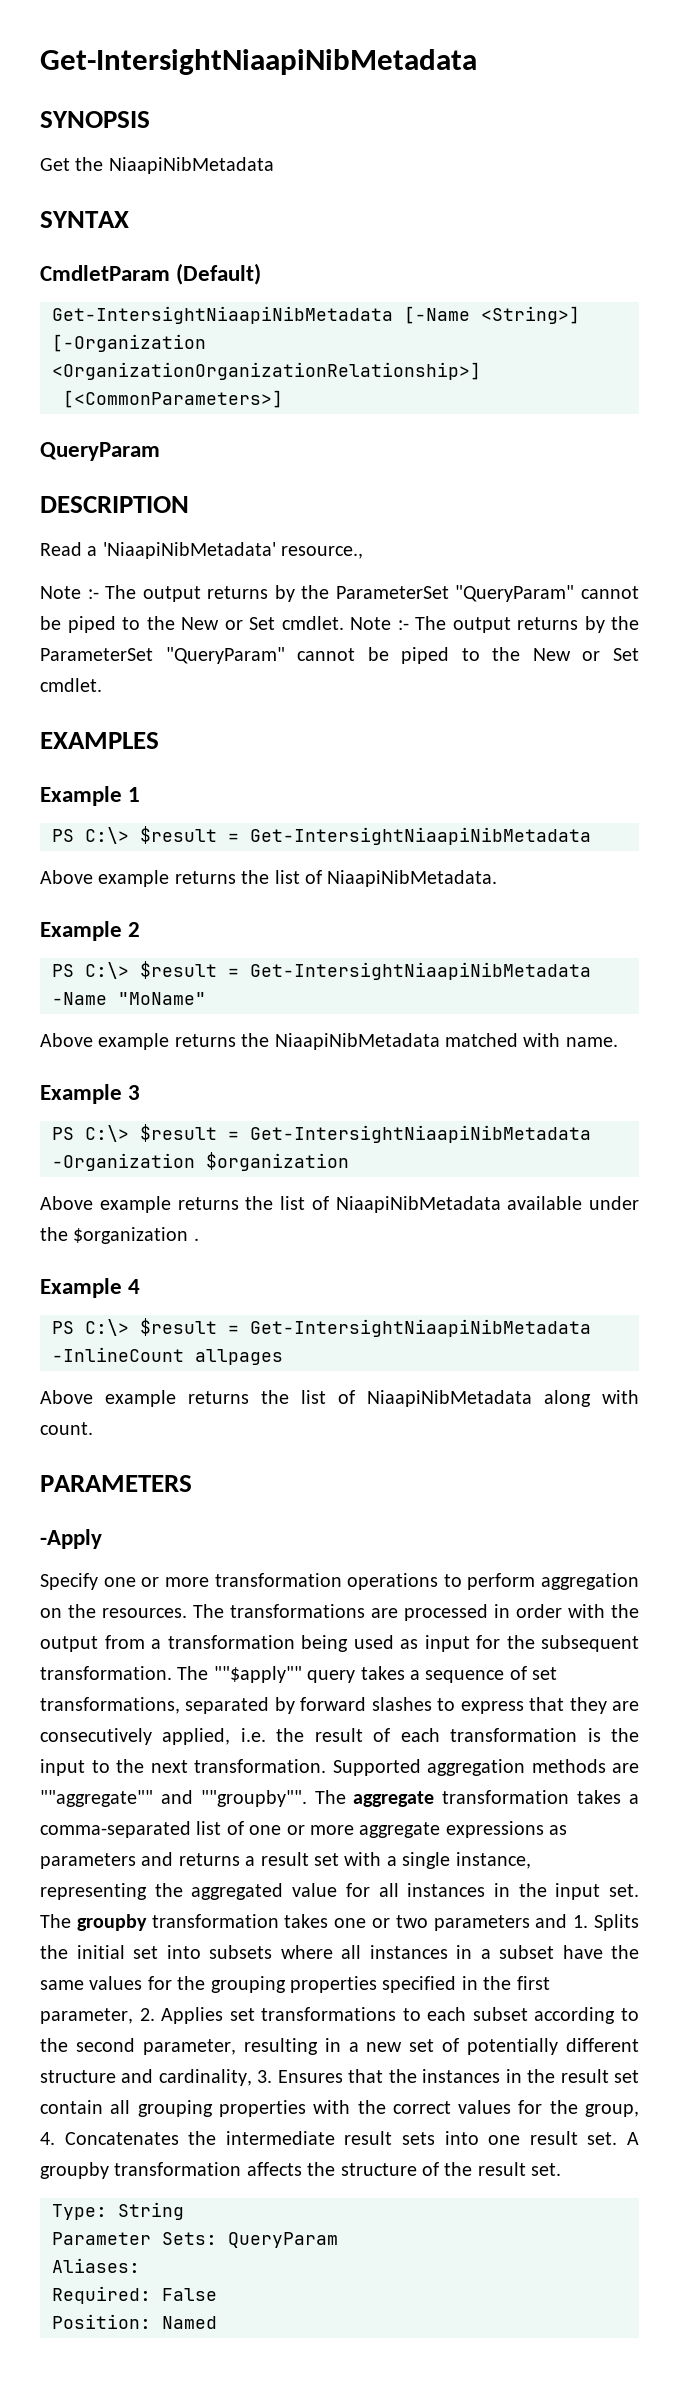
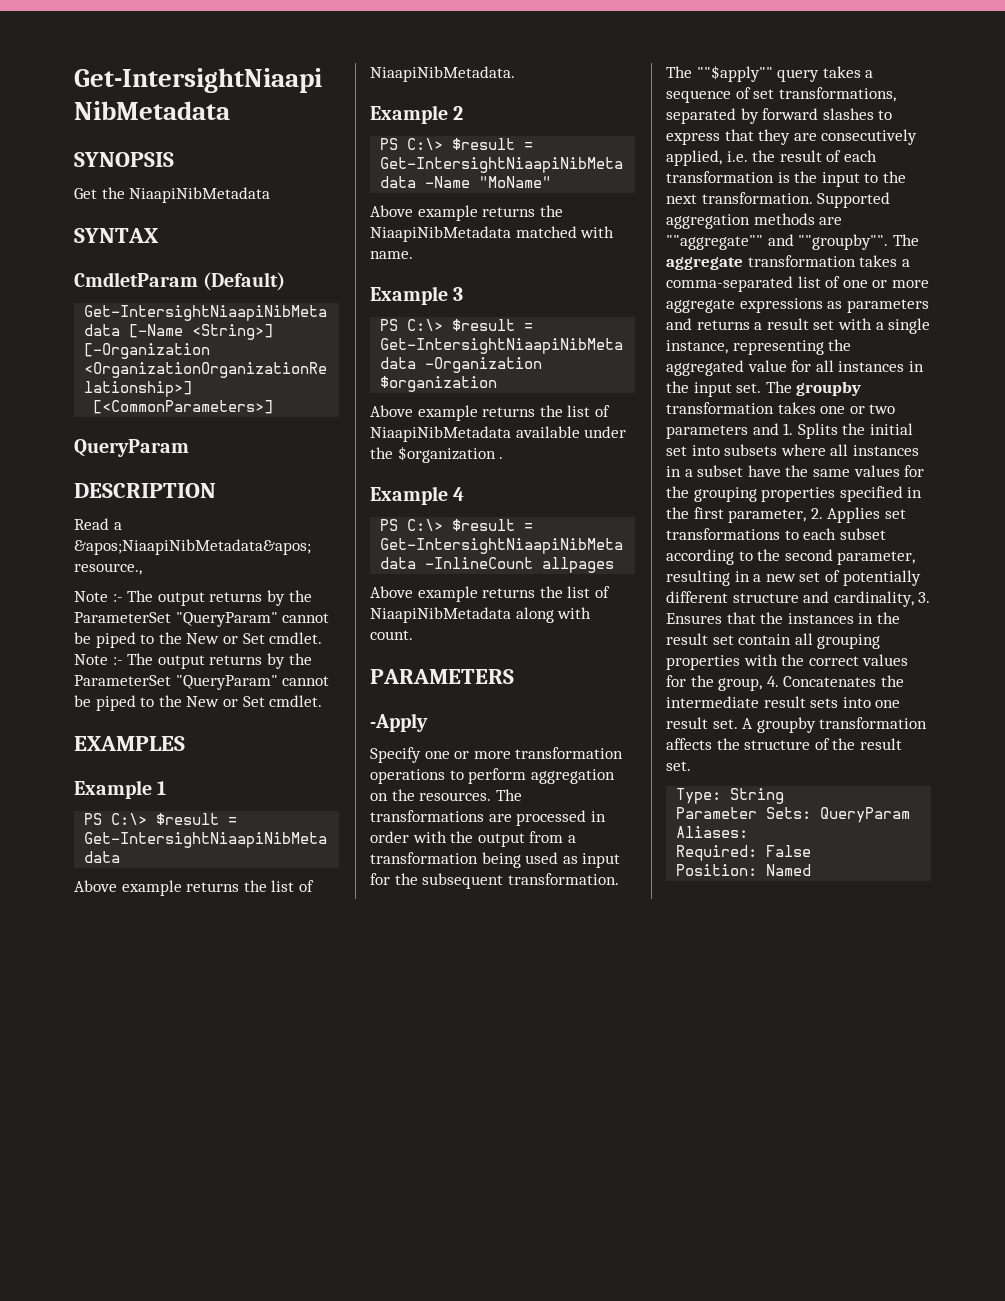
- Read a 'NiaapiNibMetadata' resource.,
+ Read a &apos;NiaapiNibMetadata&apos; resource.,

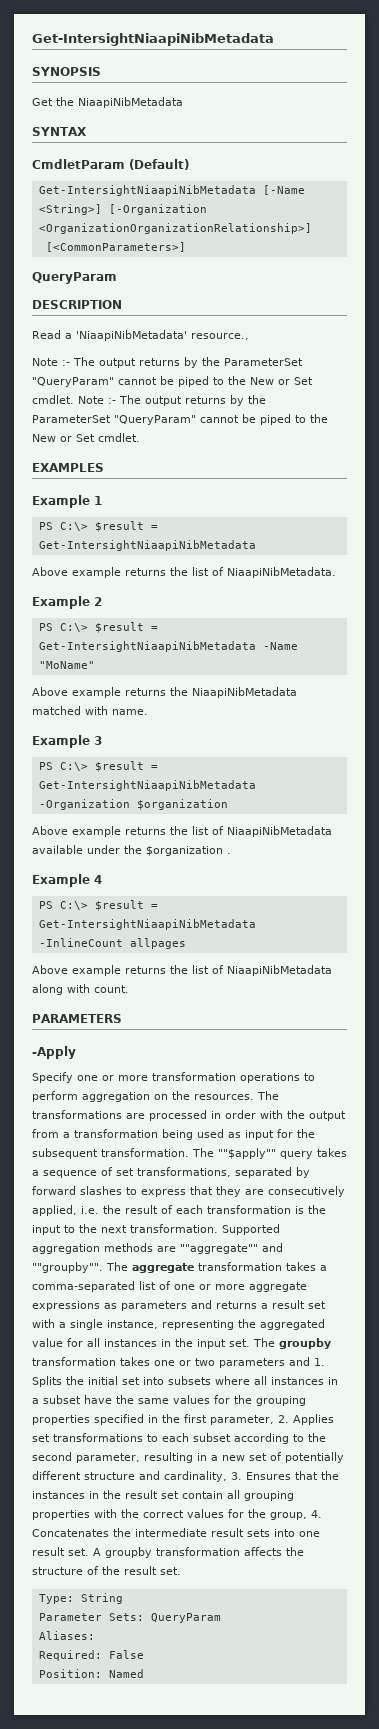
- Read a &apos;NiaapiNibMetadata&apos; resource.,
+ Read a 'NiaapiNibMetadata' resource.,

